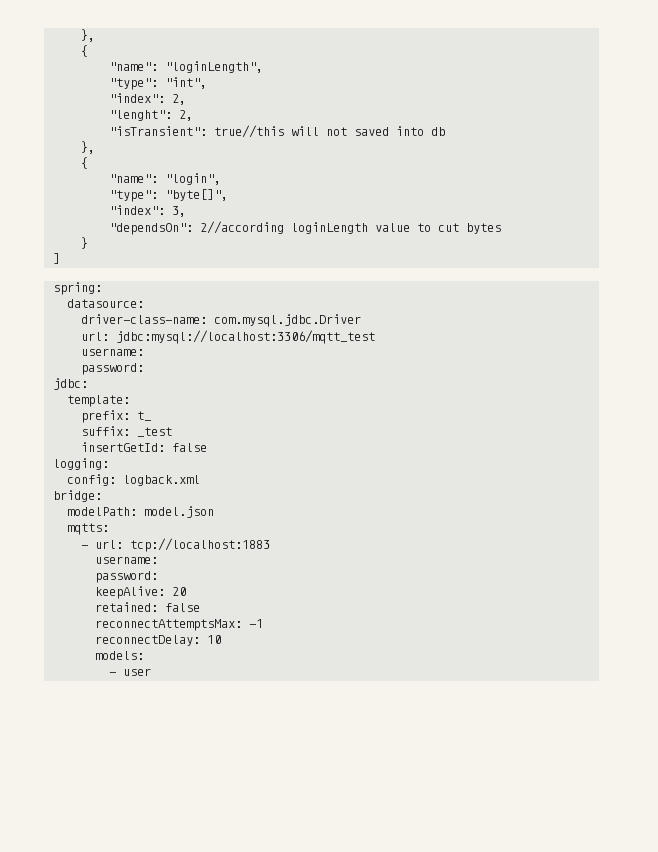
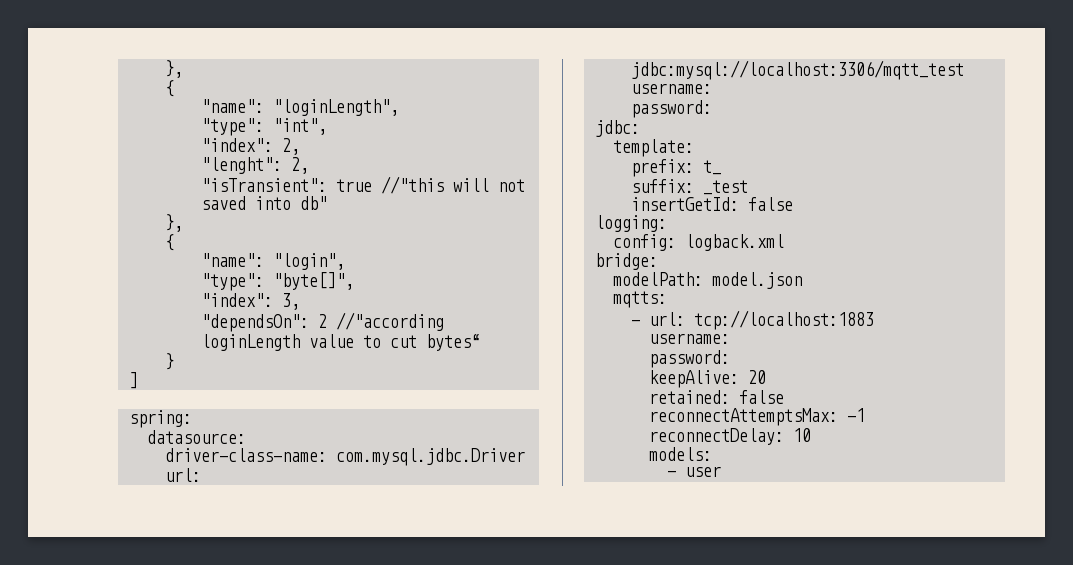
- "isTransient": true//this will not saved into db
+ "isTransient": true //"this will not saved into db"
- "dependsOn": 2//according loginLength value to cut bytes
+ "dependsOn": 2 //"according loginLength value to cut bytes“

